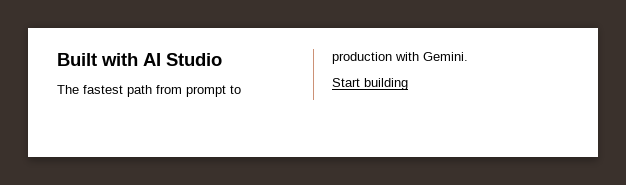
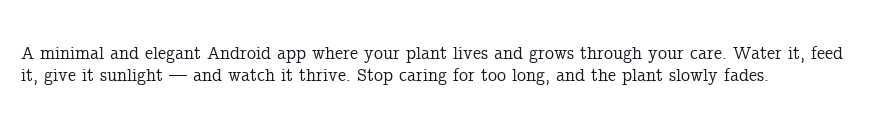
- Built with AI Studio
- The fastest path from prompt to production with Gemini.
- Start building
+ A minimal and elegant Android app where your plant lives and grows through your care. Water it, feed it, give it sunlight — and watch it thrive. Stop caring for too long, and the plant slowly fades.

